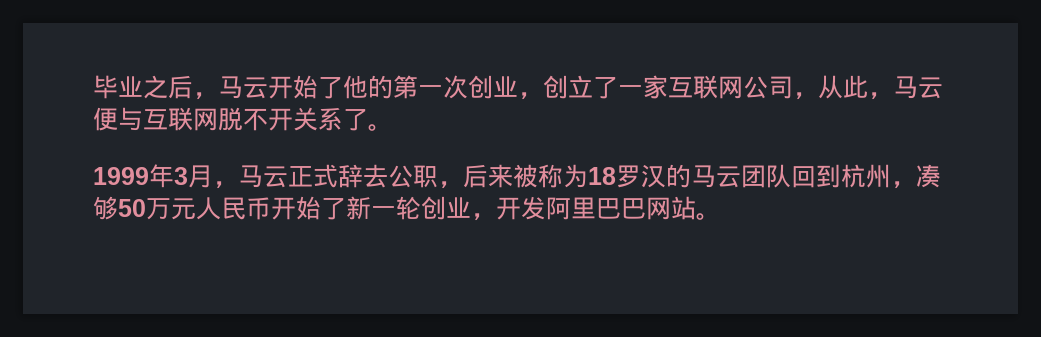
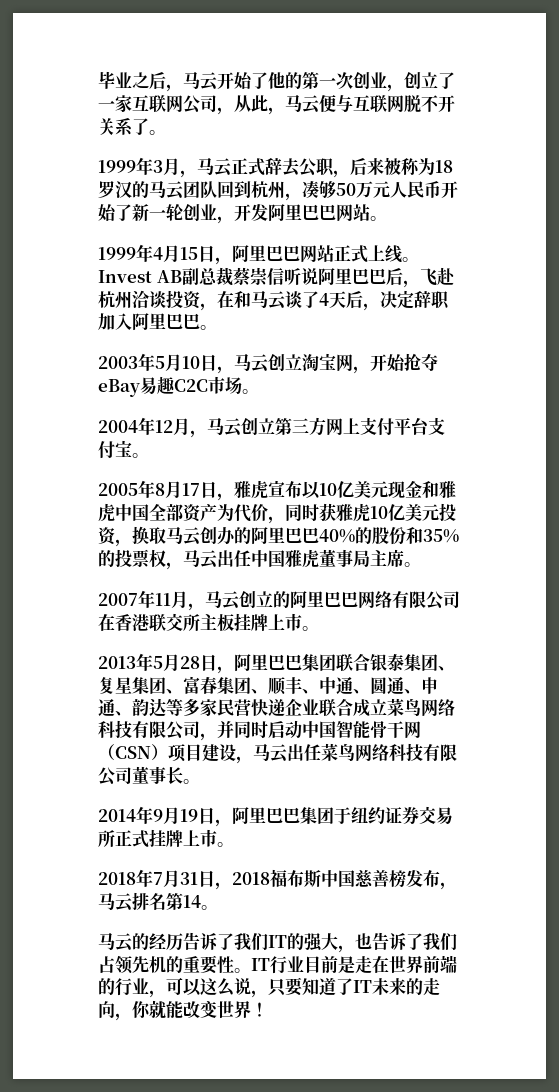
+ 1999年4月15日，阿里巴巴网站正式上线。Invest AB副总裁蔡崇信听说阿里巴巴后，飞赴杭州洽谈投资，在和马云谈了4天后，决定辞职加入阿里巴巴。
+ 2003年5月10日，马云创立淘宝网，开始抢夺eBay易趣C2C市场。
+ 2004年12月，马云创立第三方网上支付平台支付宝。
+ 2005年8月17日，雅虎宣布以10亿美元现金和雅虎中国全部资产为代价，同时获雅虎10亿美元投资，换取马云创办的阿里巴巴40%的股份和35%的投票权，马云出任中国雅虎董事局主席。
+ 2007年11月，马云创立的阿里巴巴网络有限公司在香港联交所主板挂牌上市。
+ 2013年5月28日，阿里巴巴集团联合银泰集团、复星集团、富春集团、顺丰、中通、圆通、申通、韵达等多家民营快递企业联合成立菜鸟网络科技有限公司，并同时启动中国智能骨干网（CSN）项目建设，马云出任菜鸟网络科技有限公司董事长。
+ 2014年9月19日，阿里巴巴集团于纽约证券交易所正式挂牌上市。
+ 2018年7月31日，2018福布斯中国慈善榜发布，马云排名第14。
+ 马云的经历告诉了我们IT的强大，也告诉了我们占领先机的重要性。IT行业目前是走在世界前端的行业，可以这么说，只要知道了IT未来的走向，你就能改变世界！

